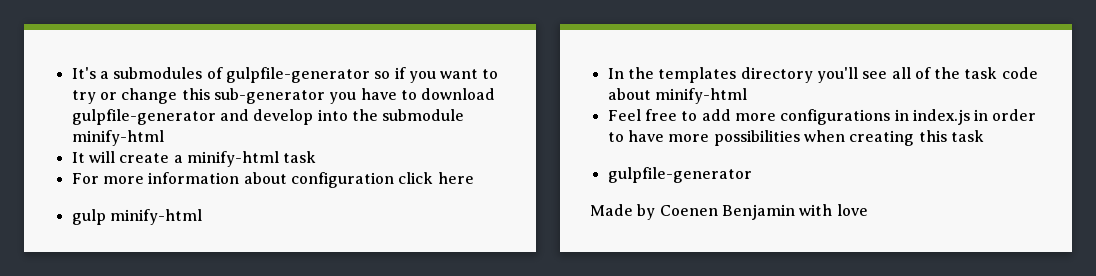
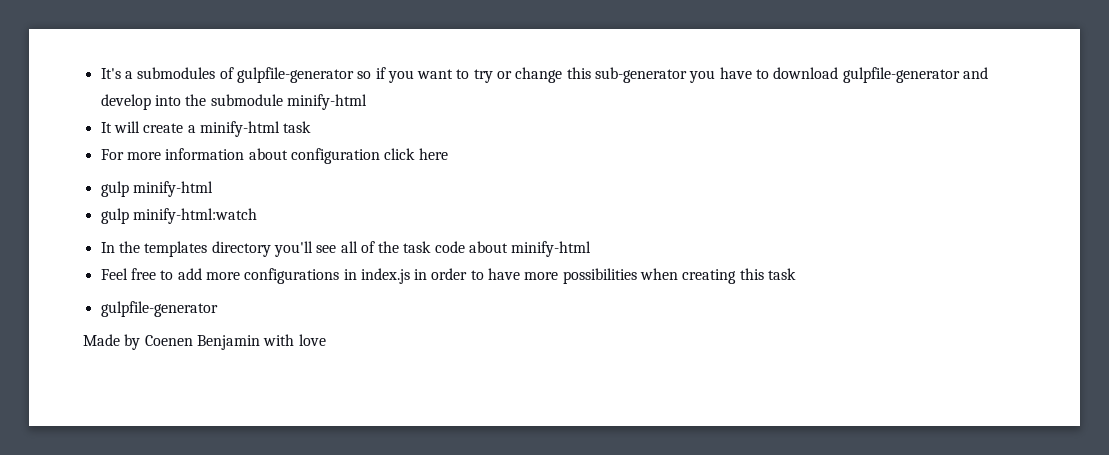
+ gulp minify-html:watch

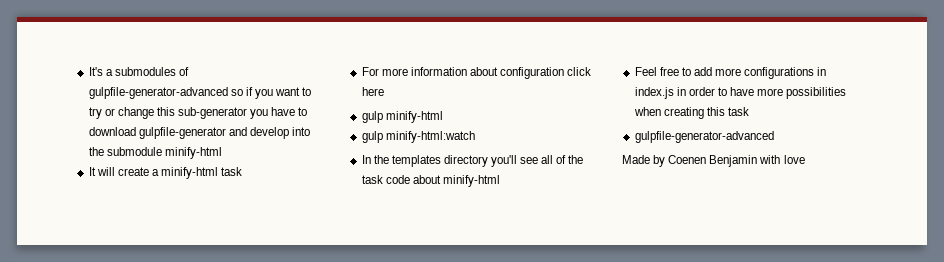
- It's a submodules of gulpfile-generator so if you want to try or change this sub-generator you have to download gulpfile-generator and develop into the submodule minify-html
+ It's a submodules of gulpfile-generator-advanced so if you want to try or change this sub-generator you have to download gulpfile-generator and develop into the submodule minify-html
  Feel free to add more configurations in index.js in order to have more possibilities when creating this task
- gulpfile-generator
+ gulpfile-generator-advanced

